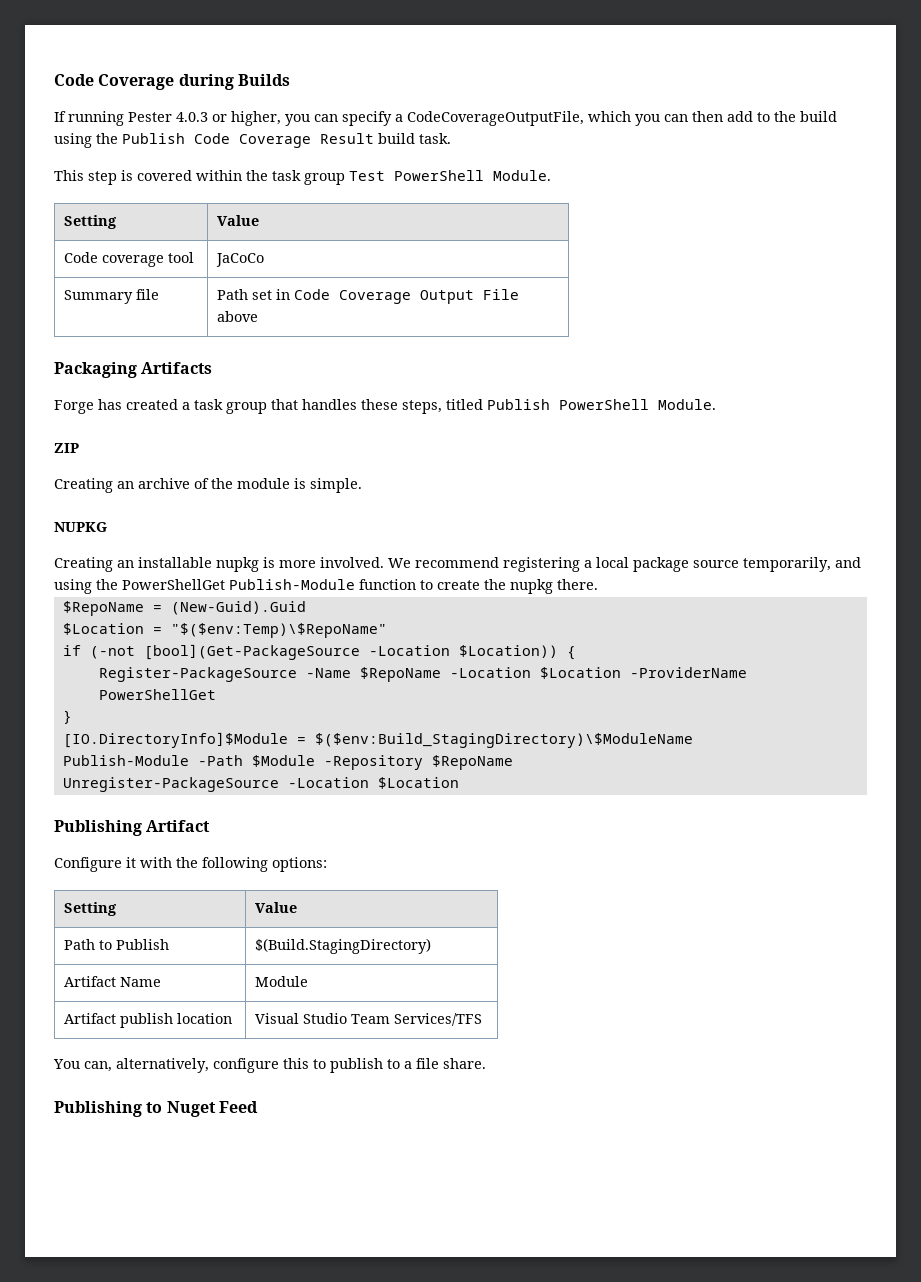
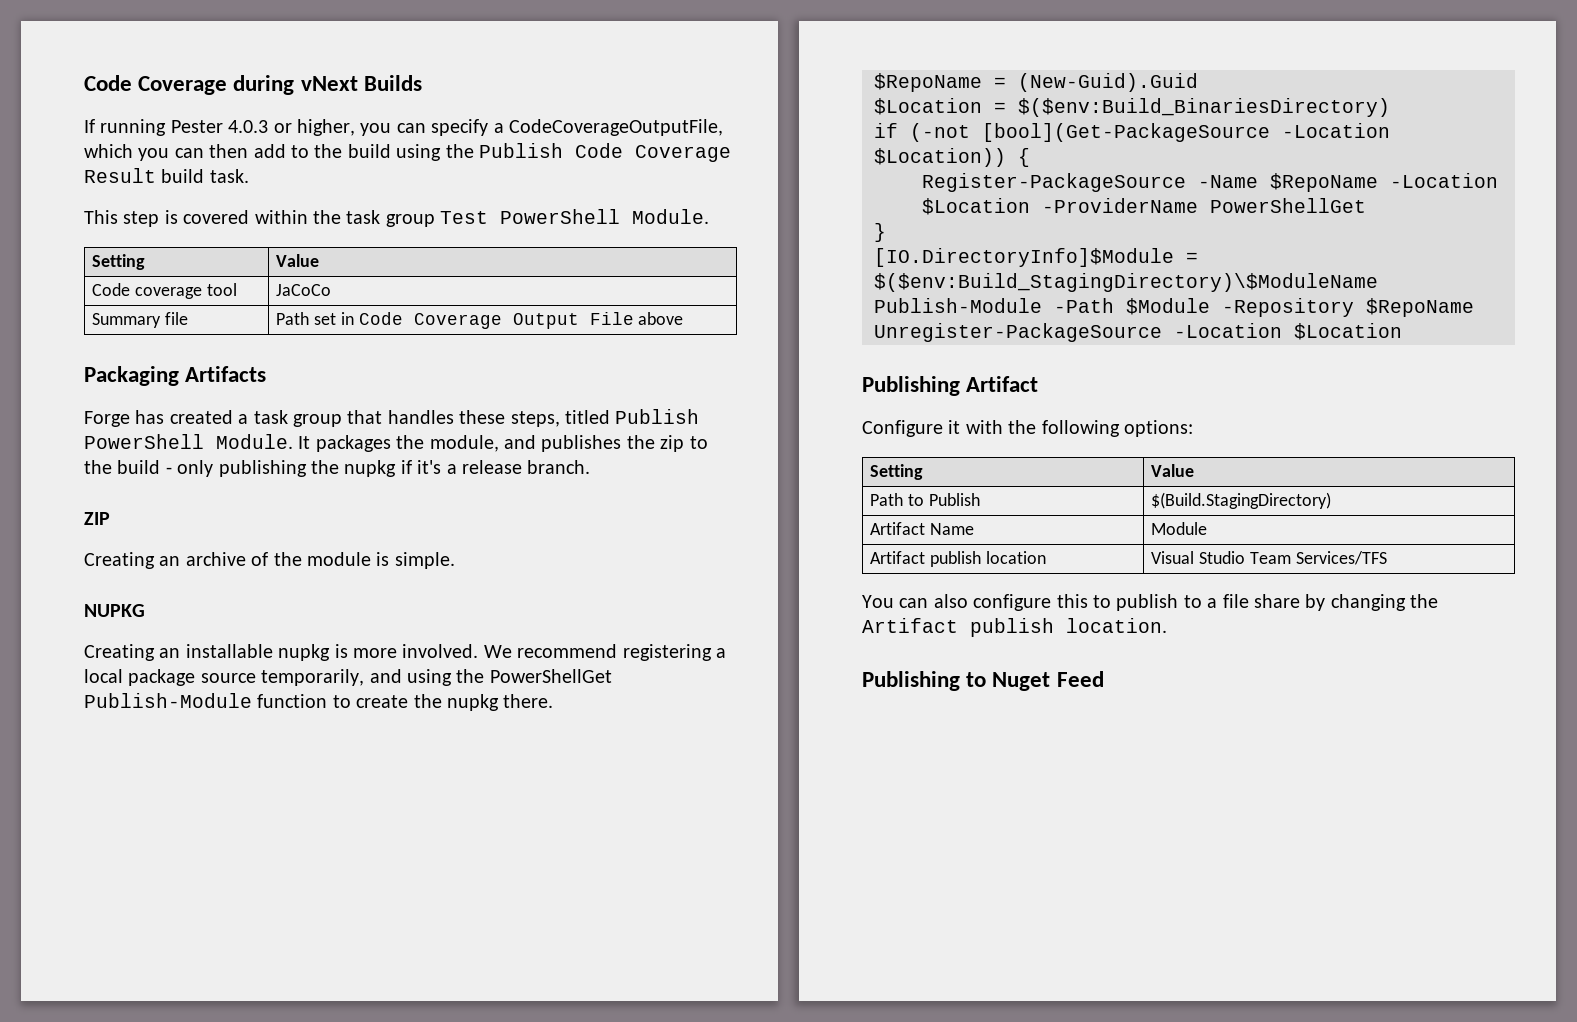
- Code Coverage during Builds
+ Code Coverage during vNext Builds
+ It packages the module, and publishes the zip to the build - only publishing the nupkg if it's a release branch.
- $Location = "$($env:Temp)\$RepoName"
+ $Location = $($env:Build_BinariesDirectory)
- You can, alternatively, configure this to publish to a file share.
+ You can also configure this to publish to a file share by changing the Artifact publish location.

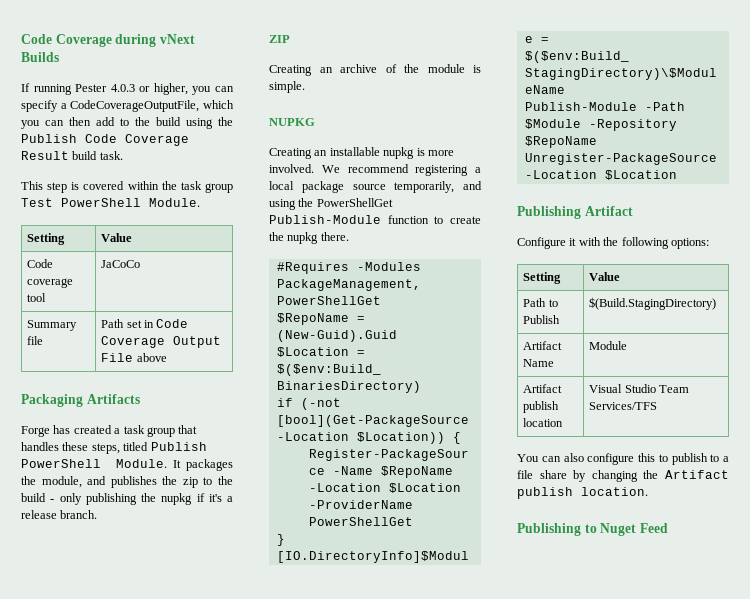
+ #Requires -Modules PackageManagement, PowerShellGet

